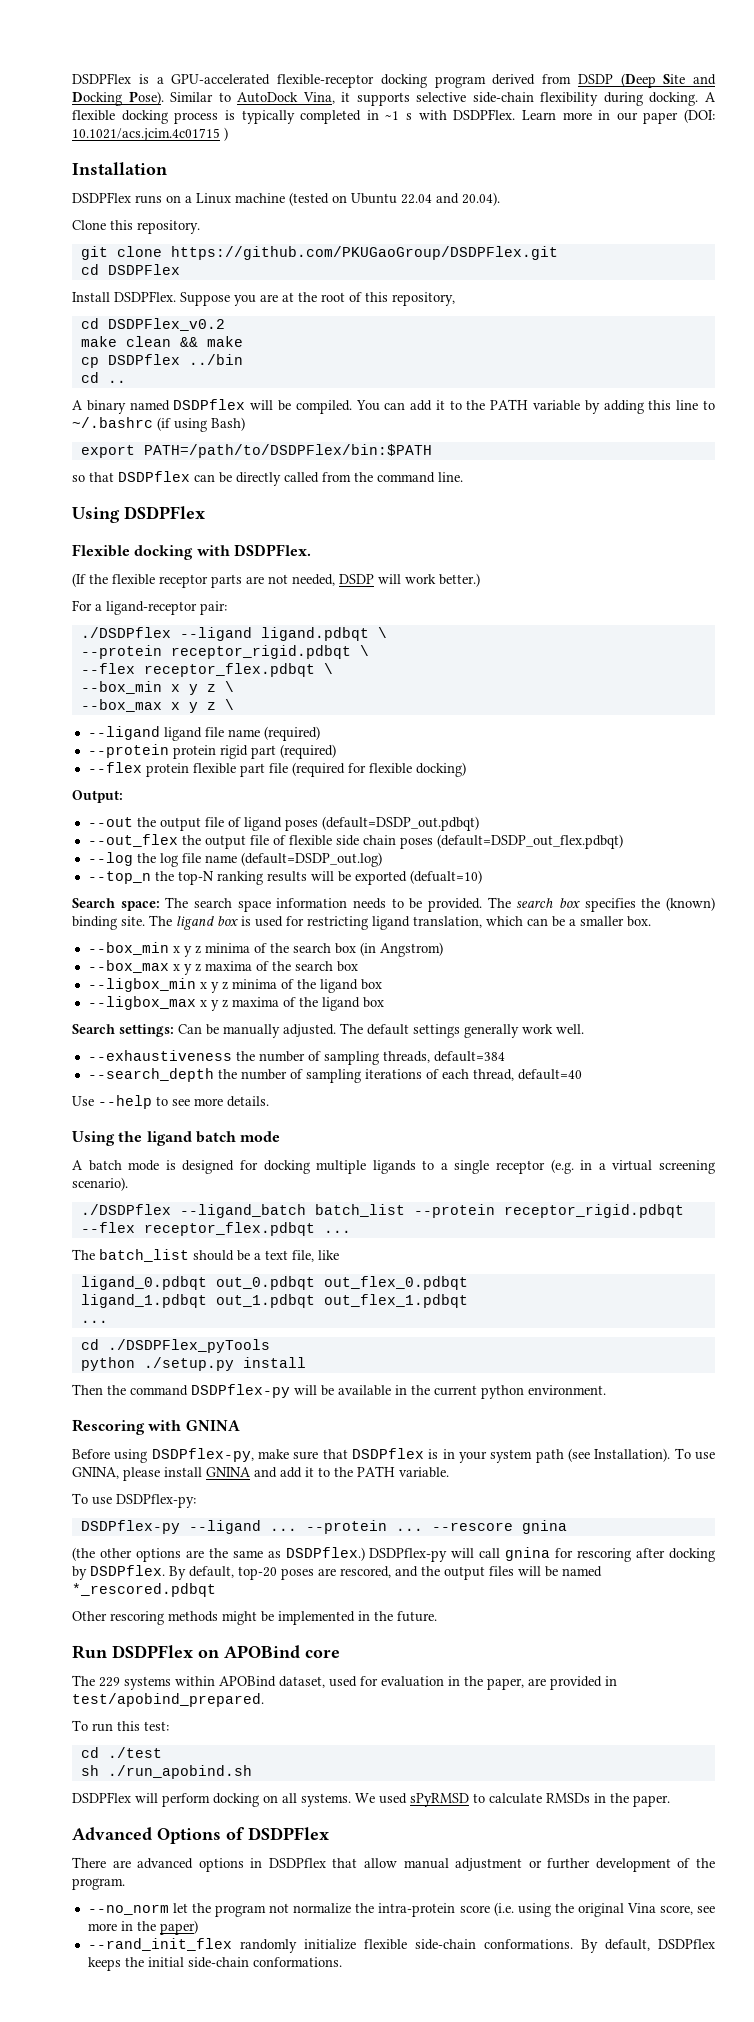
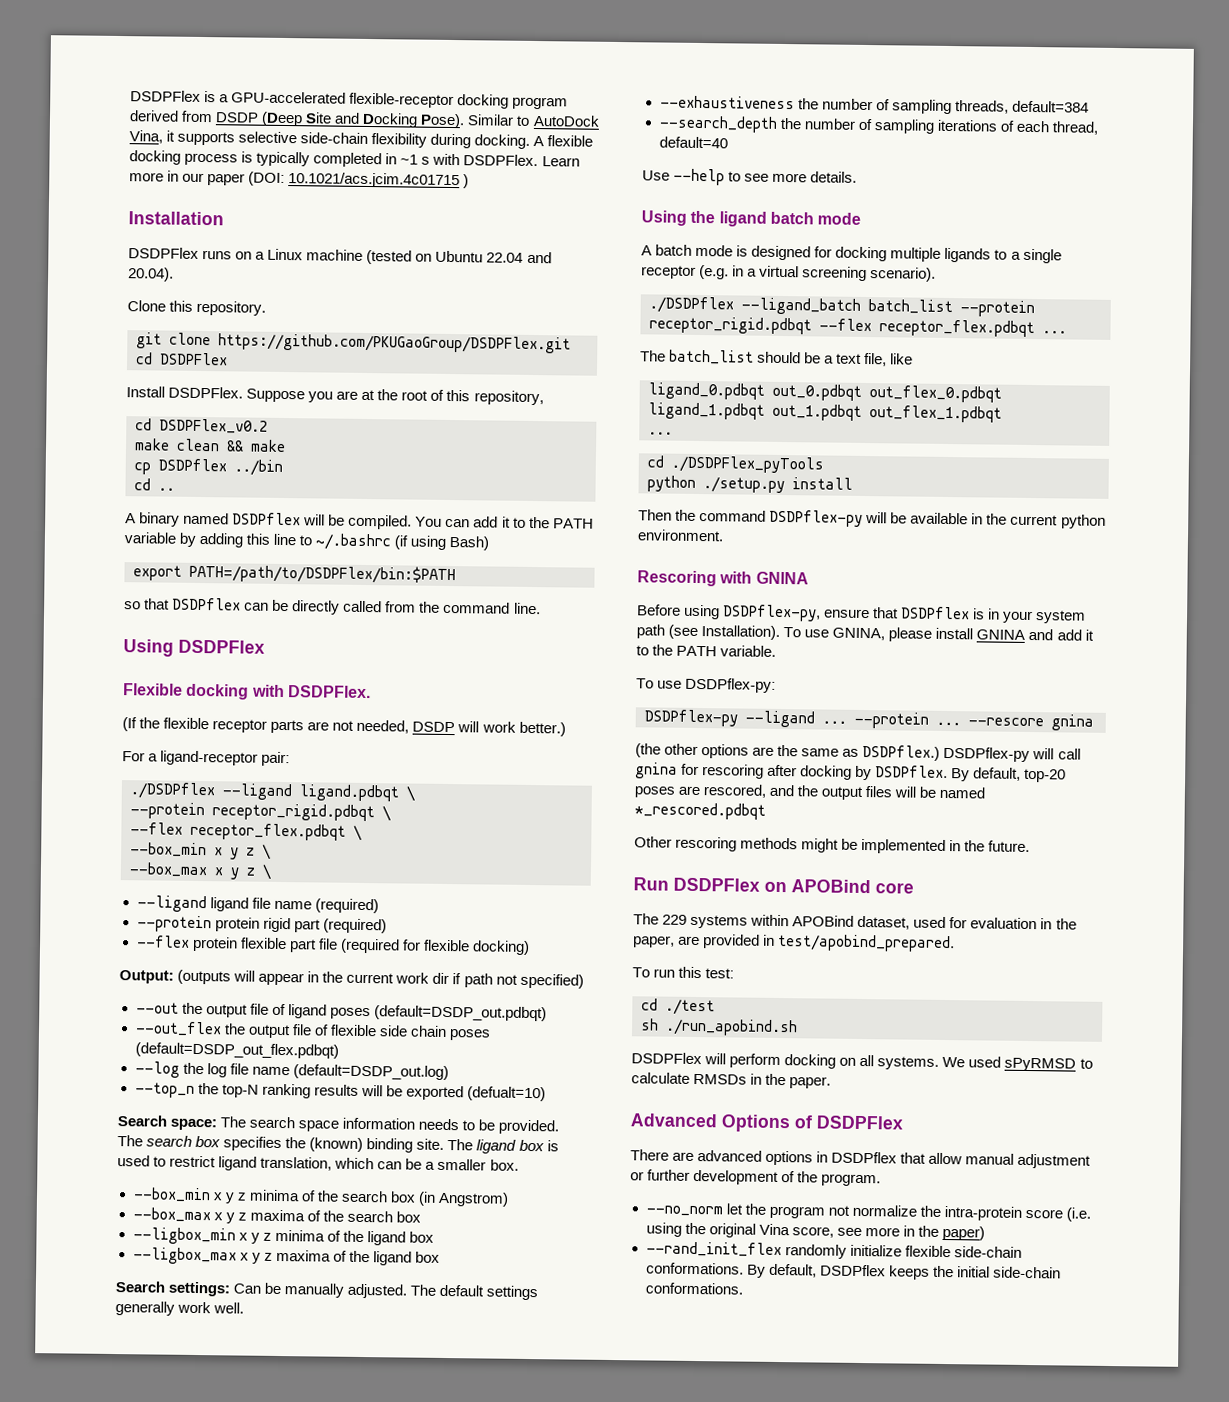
- Output:
+ Output: (outputs will appear in the current work dir if path not specified)
- The ligand box is used for restricting ligand translation, which can be a smaller box.
+ The ligand box is used to restrict ligand translation, which can be a smaller box.
- Before using DSDPflex-py, make sure that DSDPflex is in your system path (see Installation).
+ Before using DSDPflex-py, ensure that DSDPflex is in your system path (see Installation).

